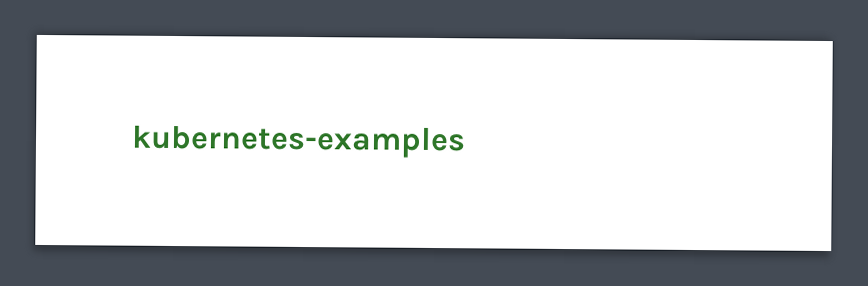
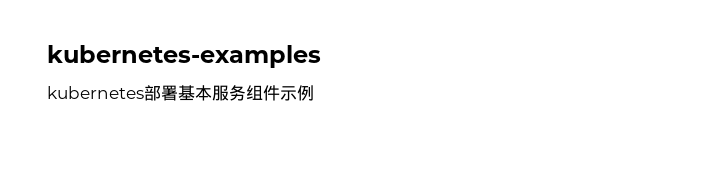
+ kubernetes部署基本服务组件示例

